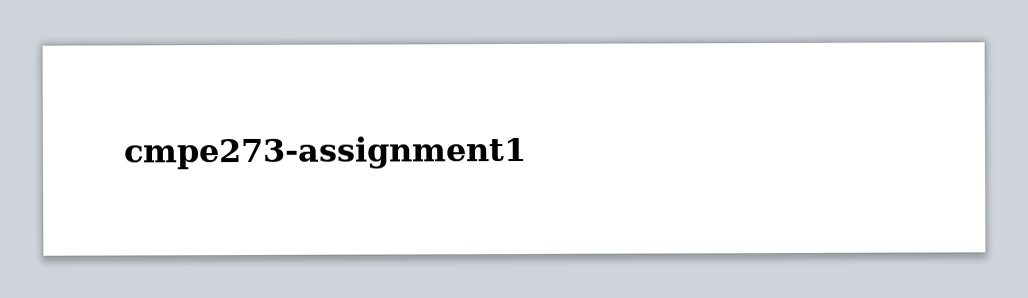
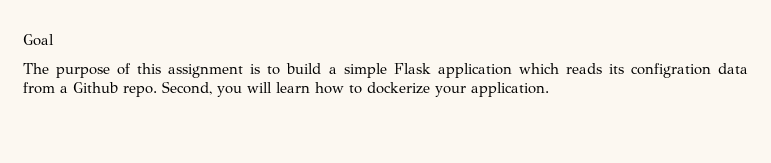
- cmpe273-assignment1
+ Goal
+ The purpose of this assignment is to build a simple Flask application which reads its configration data from a Github repo. Second, you will learn how to dockerize your application.

